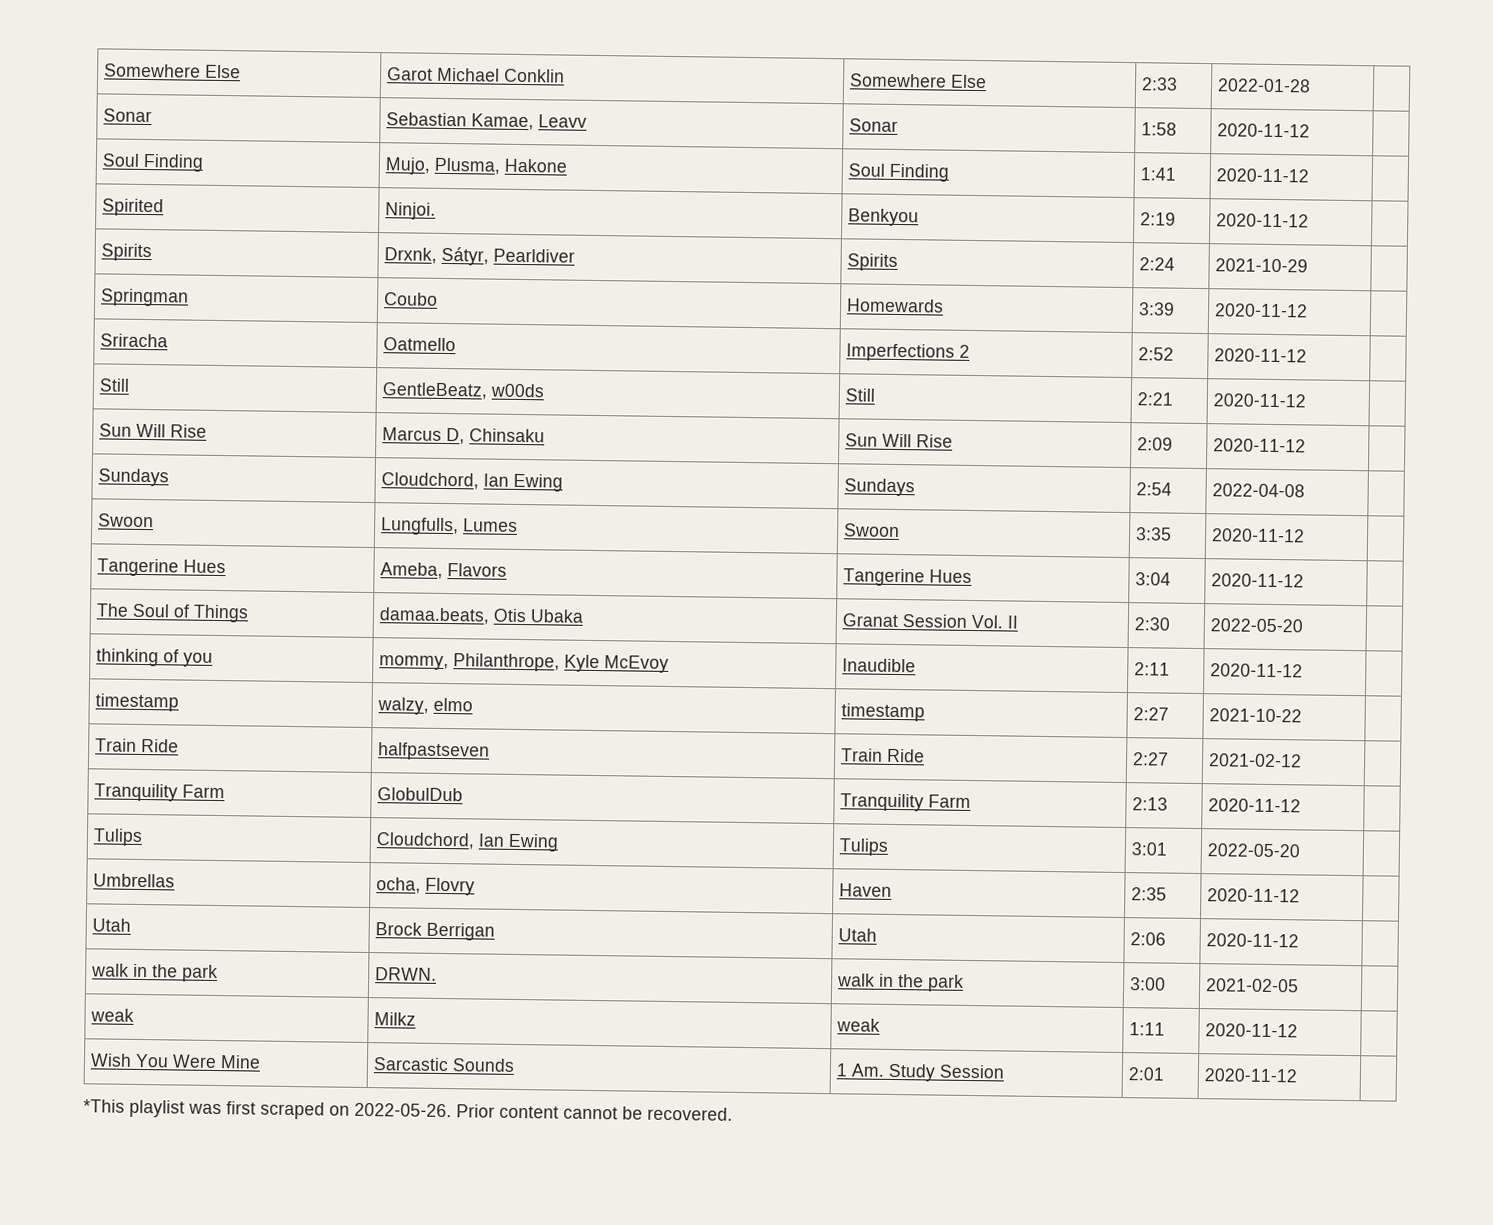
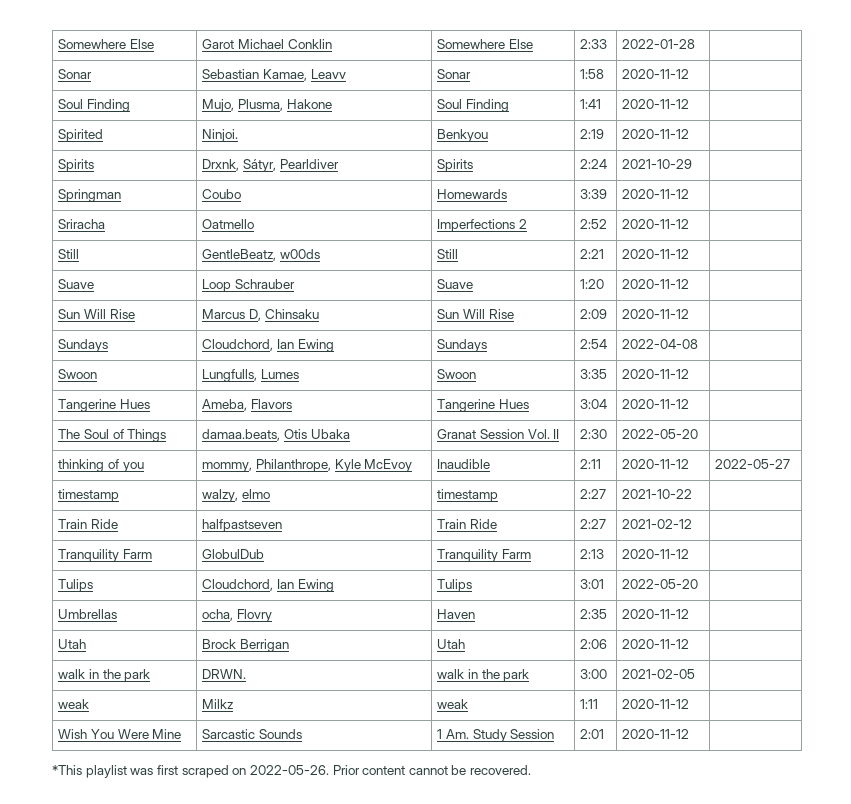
+ Suave | Loop Schrauber | Suave | 1:20 | 2020-11-12 |
- thinking of you | mommy, Philanthrope, Kyle McEvoy | Inaudible | 2:11 | 2020-11-12 |
+ thinking of you | mommy, Philanthrope, Kyle McEvoy | Inaudible | 2:11 | 2020-11-12 | 2022-05-27

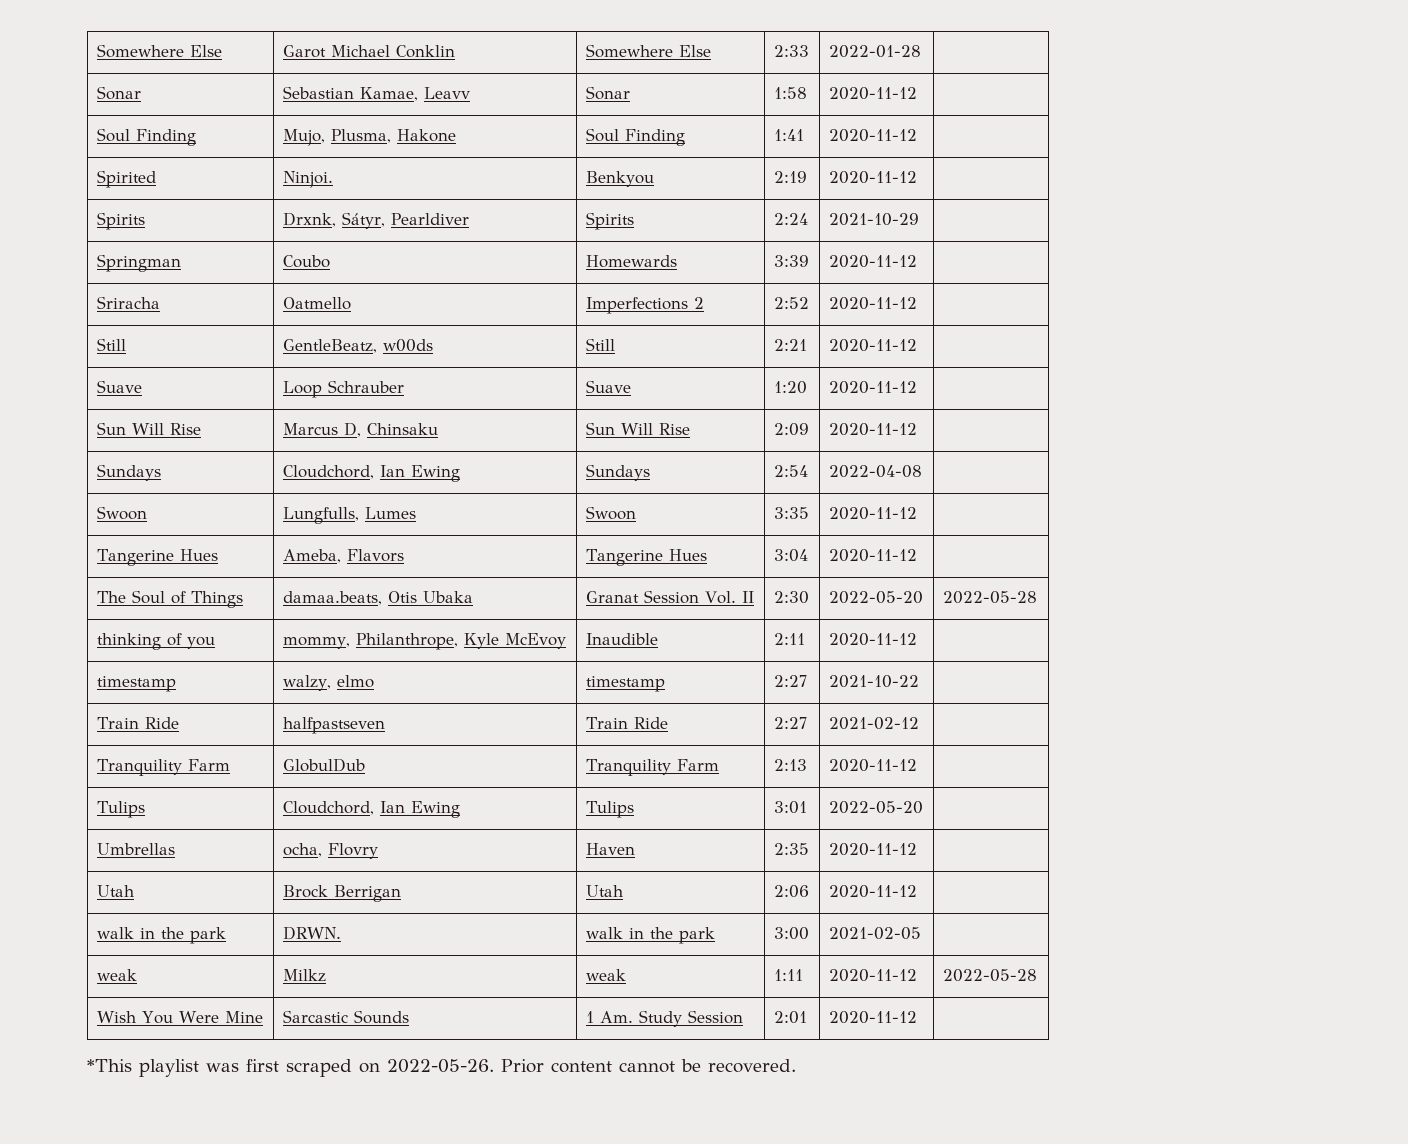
- The Soul of Things | damaa.beats, Otis Ubaka | Granat Session Vol. II | 2:30 | 2022-05-20 |
+ The Soul of Things | damaa.beats, Otis Ubaka | Granat Session Vol. II | 2:30 | 2022-05-20 | 2022-05-28
- thinking of you | mommy, Philanthrope, Kyle McEvoy | Inaudible | 2:11 | 2020-11-12 | 2022-05-27
+ thinking of you | mommy, Philanthrope, Kyle McEvoy | Inaudible | 2:11 | 2020-11-12 |
- weak | Milkz | weak | 1:11 | 2020-11-12 |
+ weak | Milkz | weak | 1:11 | 2020-11-12 | 2022-05-28

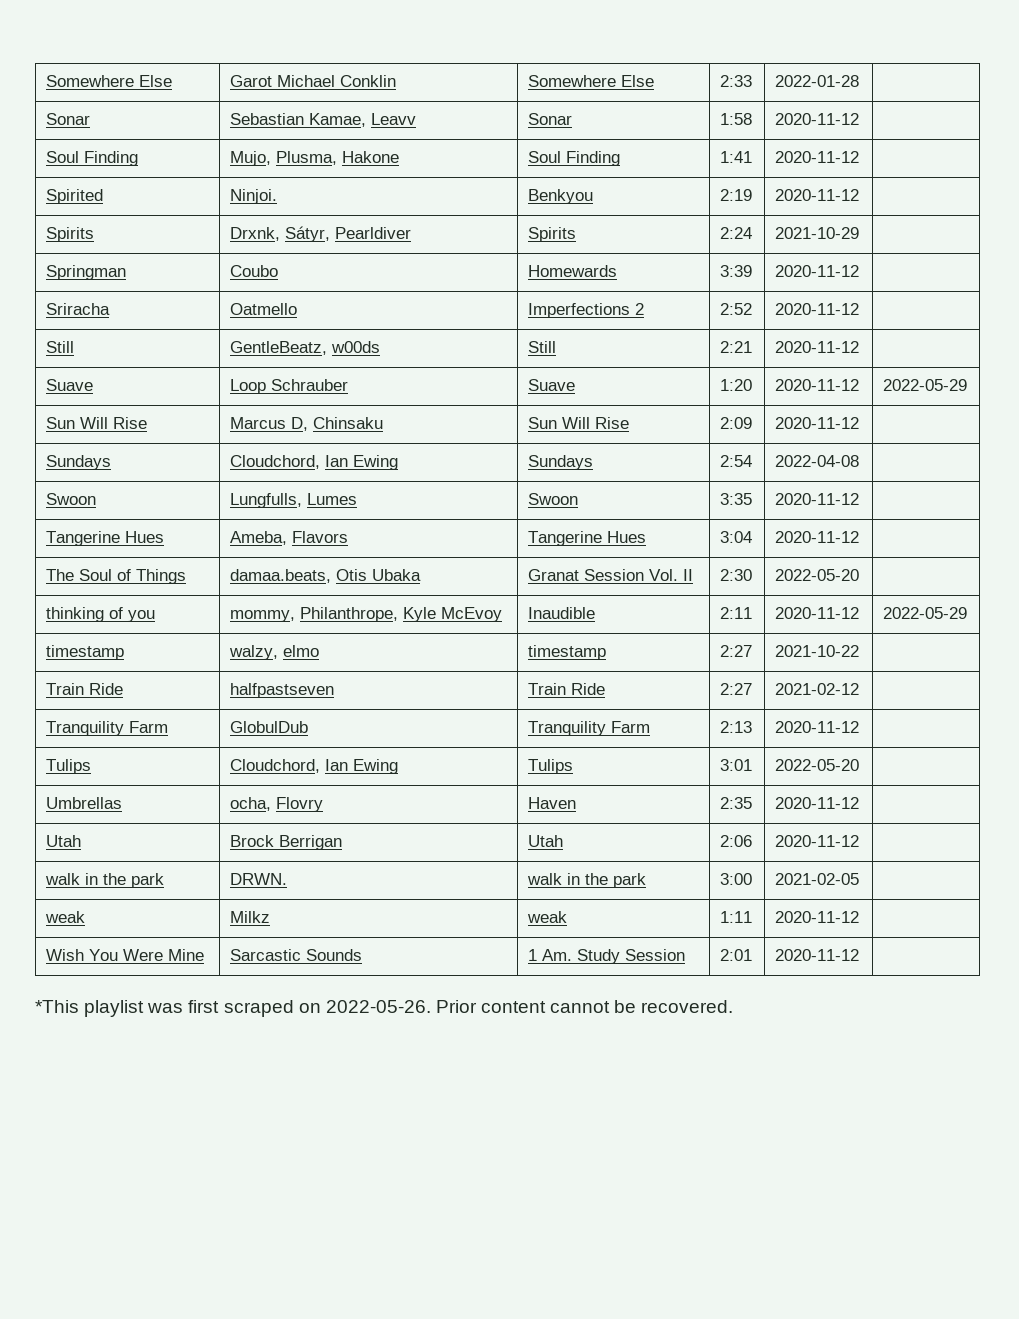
- Suave | Loop Schrauber | Suave | 1:20 | 2020-11-12 |
+ Suave | Loop Schrauber | Suave | 1:20 | 2020-11-12 | 2022-05-29
- The Soul of Things | damaa.beats, Otis Ubaka | Granat Session Vol. II | 2:30 | 2022-05-20 | 2022-05-28
+ The Soul of Things | damaa.beats, Otis Ubaka | Granat Session Vol. II | 2:30 | 2022-05-20 |
- thinking of you | mommy, Philanthrope, Kyle McEvoy | Inaudible | 2:11 | 2020-11-12 |
+ thinking of you | mommy, Philanthrope, Kyle McEvoy | Inaudible | 2:11 | 2020-11-12 | 2022-05-29
- weak | Milkz | weak | 1:11 | 2020-11-12 | 2022-05-28
+ weak | Milkz | weak | 1:11 | 2020-11-12 |

